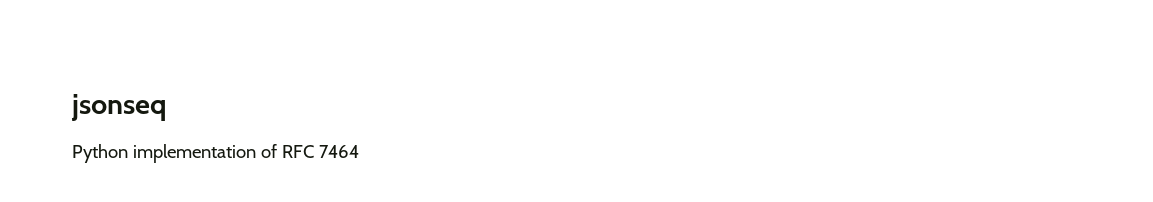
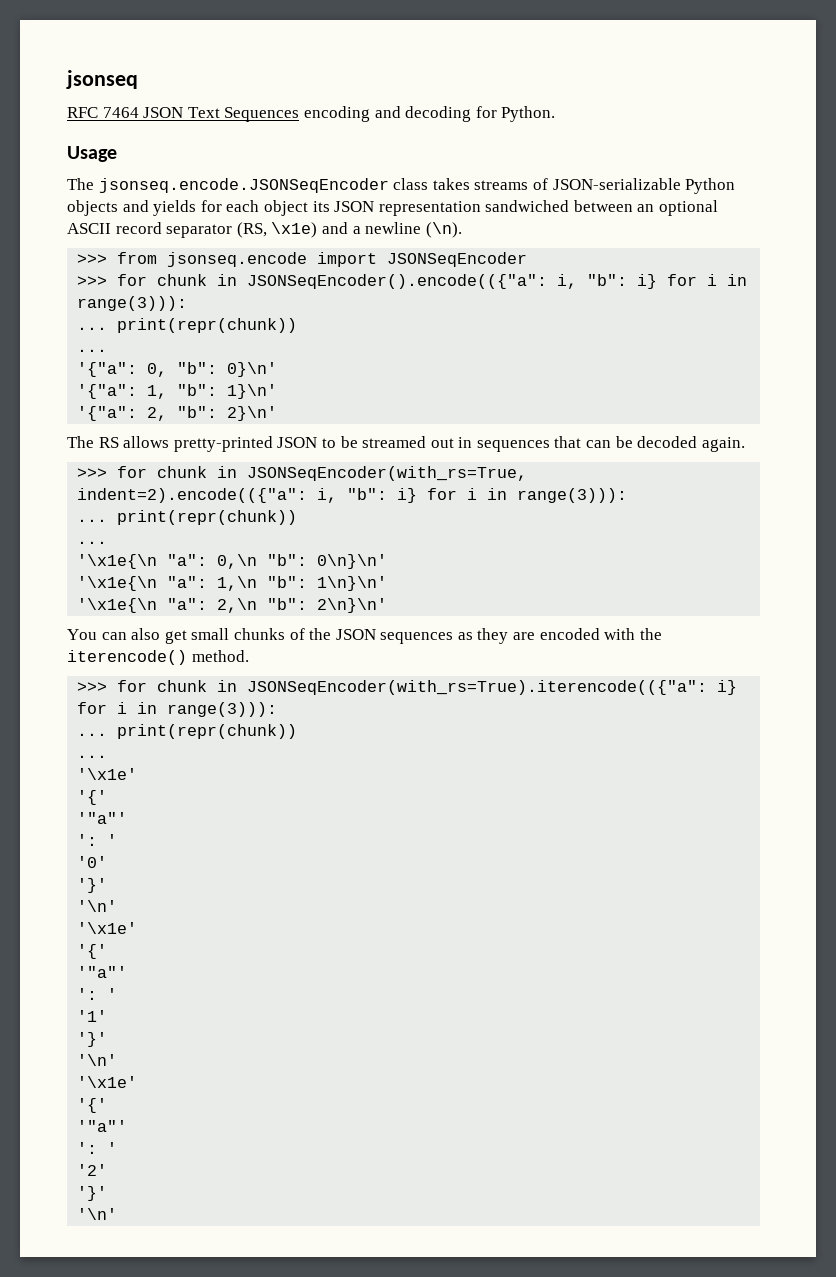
- Python implementation of RFC 7464
+ RFC 7464 JSON Text Sequences encoding and decoding for Python.
+ Usage
+ The jsonseq.encode.JSONSeqEncoder class takes streams of JSON-serializable Python objects and yields for each object its JSON representation sandwiched between an optional ASCII record separator (RS, \x1e) and a newline (\n).
+ >>> from jsonseq.encode import JSONSeqEncoder
+ >>> for chunk in JSONSeqEncoder().encode(({"a": i, "b": i} for i in range(3))):
+ ... print(repr(chunk))
+ ...
+ '{"a": 0, "b": 0}\n'
+ '{"a": 1, "b": 1}\n'
+ '{"a": 2, "b": 2}\n'
+ The RS allows pretty-printed JSON to be streamed out in sequences that can be decoded again.
+ >>> for chunk in JSONSeqEncoder(with_rs=True, indent=2).encode(({"a": i, "b": i} for i in range(3))):
+ ... print(repr(chunk))
+ ...
+ '\x1e{\n "a": 0,\n "b": 0\n}\n'
+ '\x1e{\n "a": 1,\n "b": 1\n}\n'
+ '\x1e{\n "a": 2,\n "b": 2\n}\n'
+ You can also get small chunks of the JSON sequences as they are encoded with the iterencode() method.
+ >>> for chunk in JSONSeqEncoder(with_rs=True).iterencode(({"a": i} for i in range(3))):
+ ... print(repr(chunk))
+ ...
+ '\x1e'
+ '{'
+ '"a"'
+ ': '
+ '0'
+ '}'
+ '\n'
+ '\x1e'
+ '{'
+ '"a"'
+ ': '
+ '1'
+ '}'
+ '\n'
+ '\x1e'
+ '{'
+ '"a"'
+ ': '
+ '2'
+ '}'
+ '\n'

